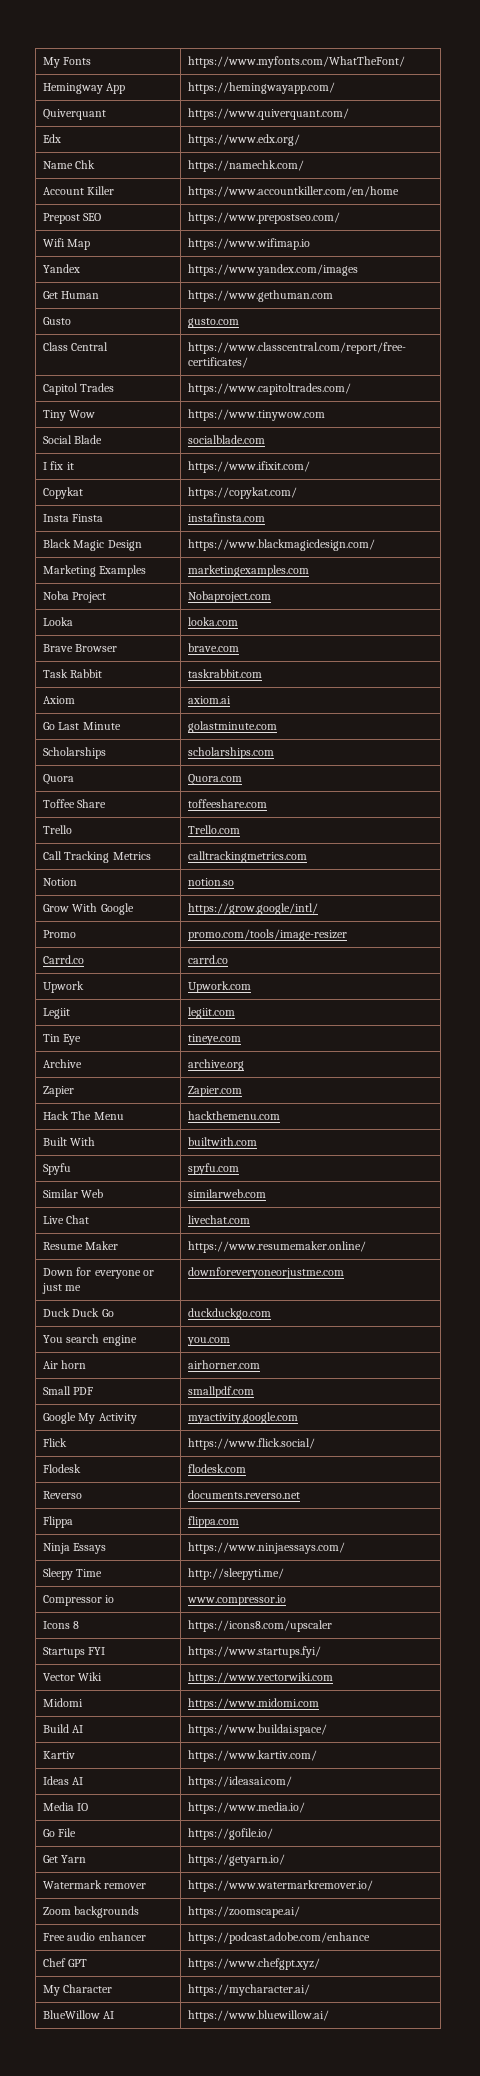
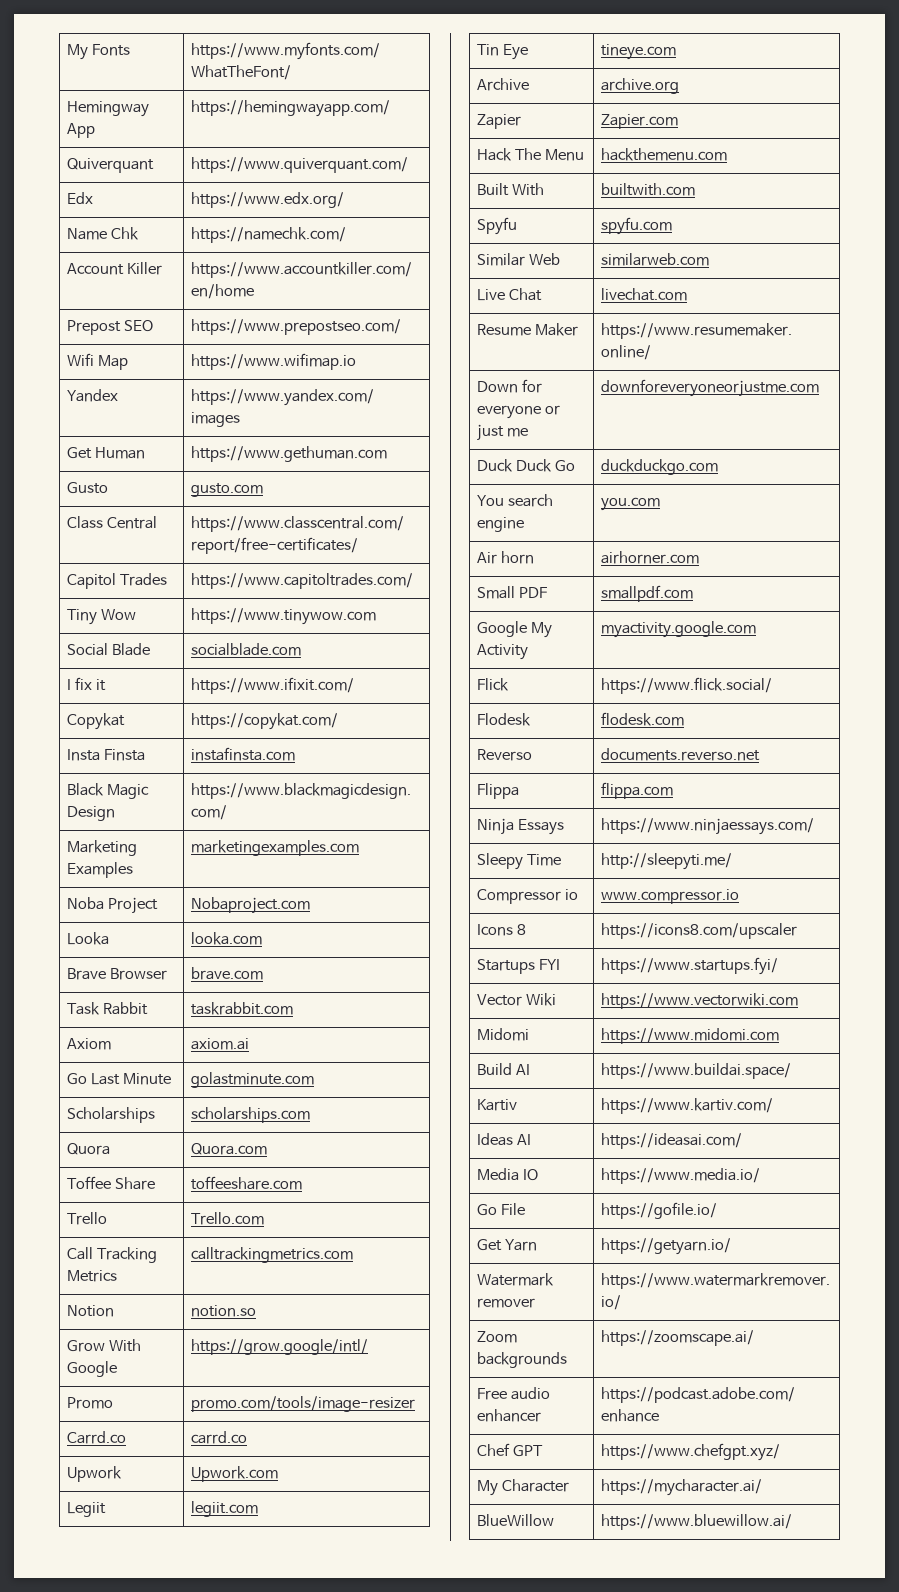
- BlueWillow AI | https://www.bluewillow.ai/
+ BlueWillow | https://www.bluewillow.ai/

